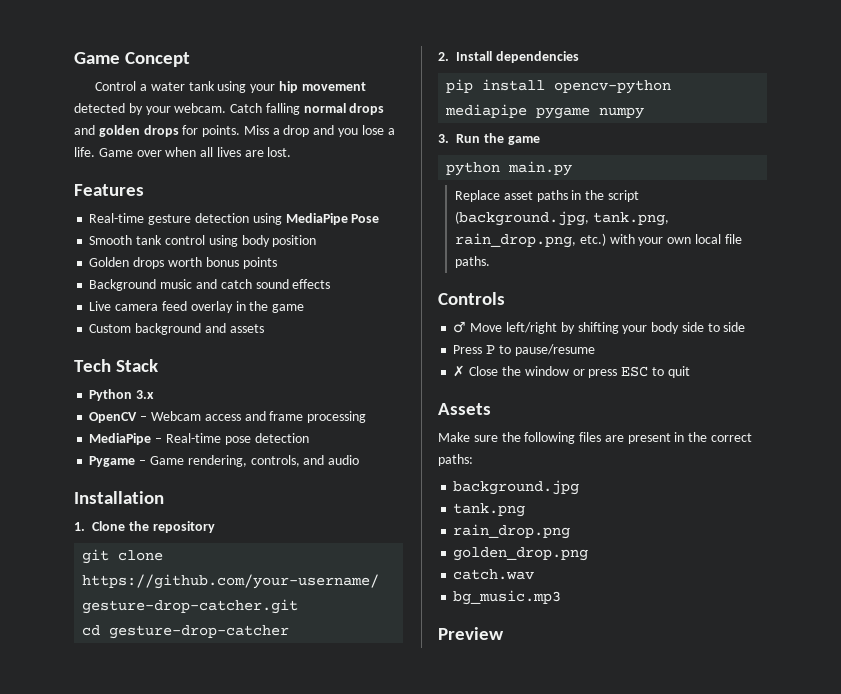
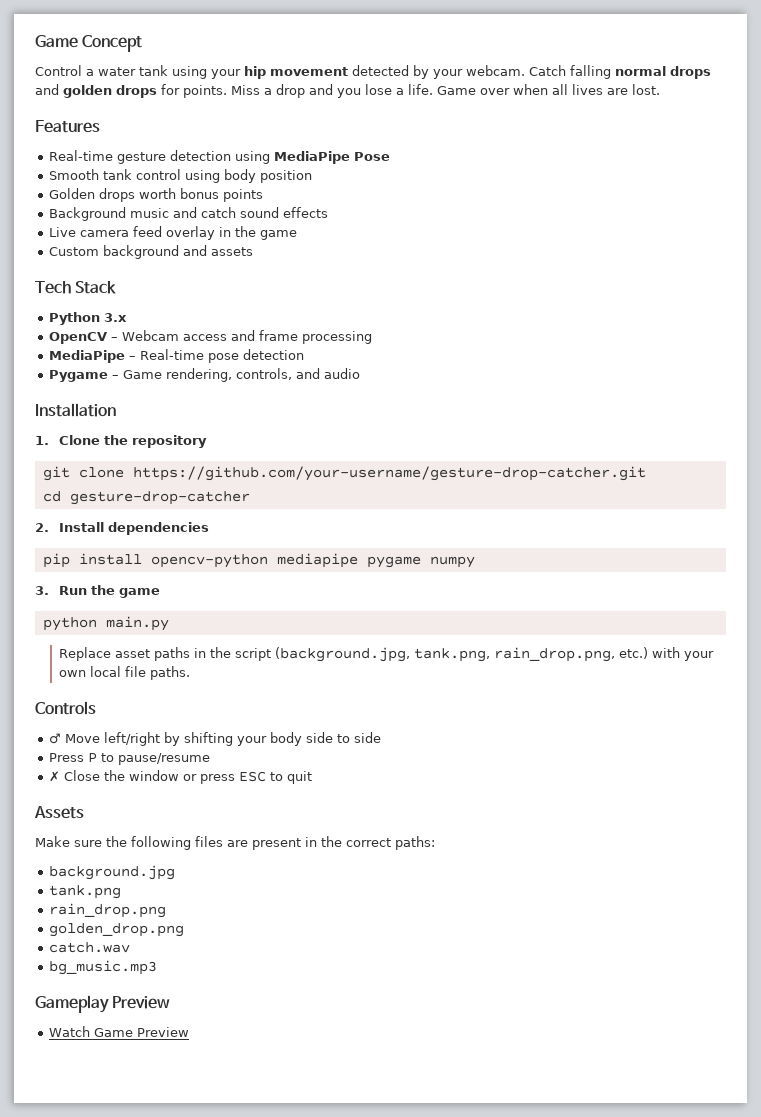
- Preview
+ Gameplay Preview
+ Watch Game Preview

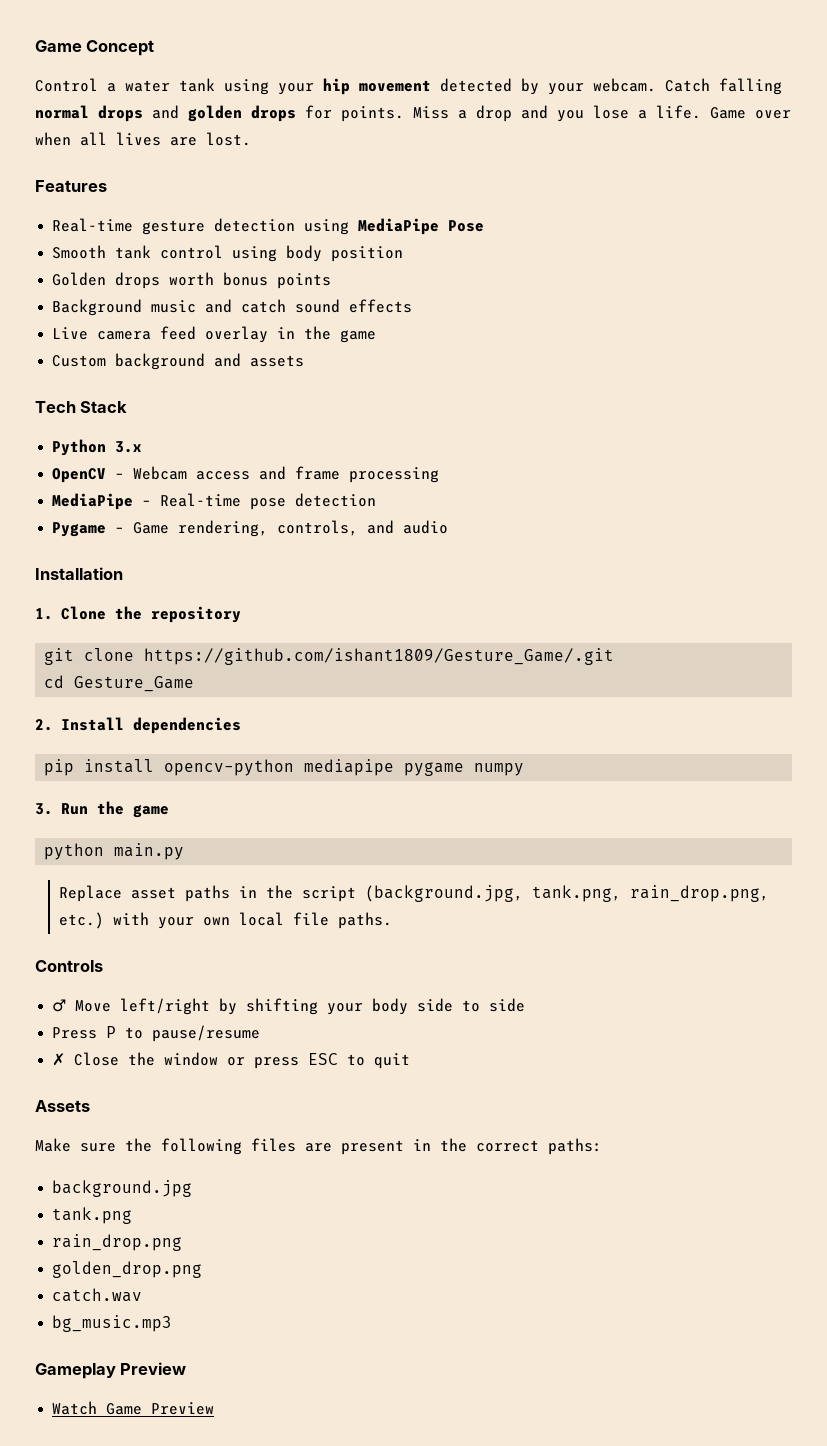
- git clone https://github.com/your-username/gesture-drop-catcher.git
+ git clone https://github.com/ishant1809/Gesture_Game/.git
- cd gesture-drop-catcher
+ cd Gesture_Game

